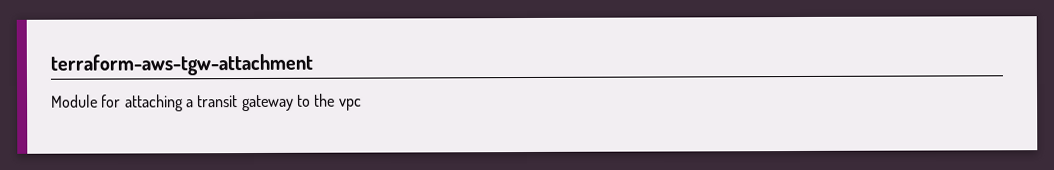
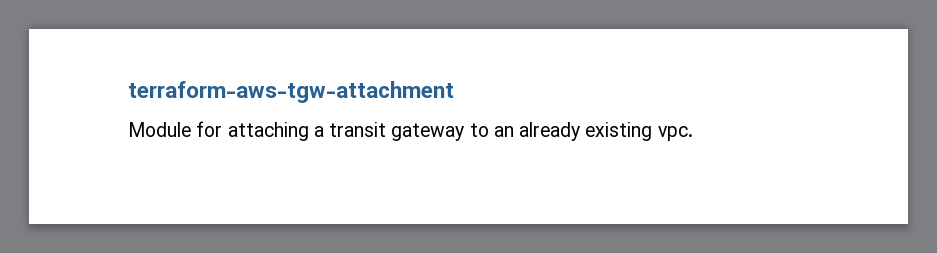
- Module for attaching a transit gateway to the vpc
+ Module for attaching a transit gateway to an already existing vpc.

